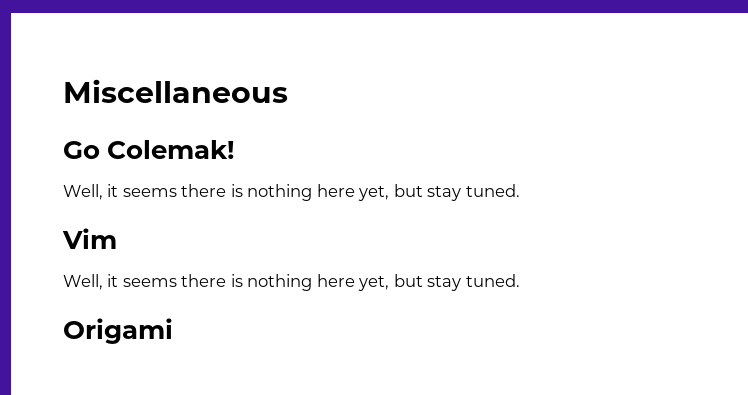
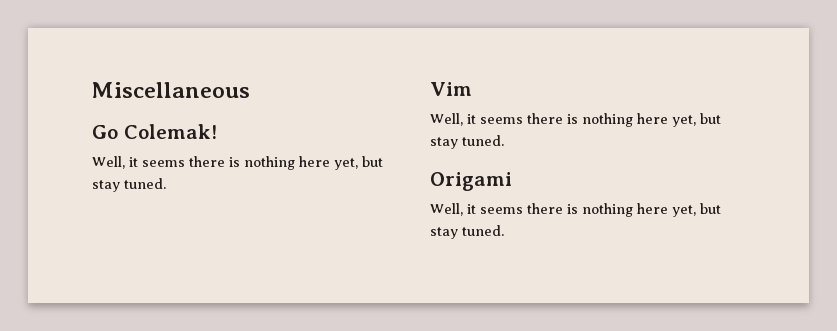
  Origami
+ Well, it seems there is nothing here yet, but stay tuned.

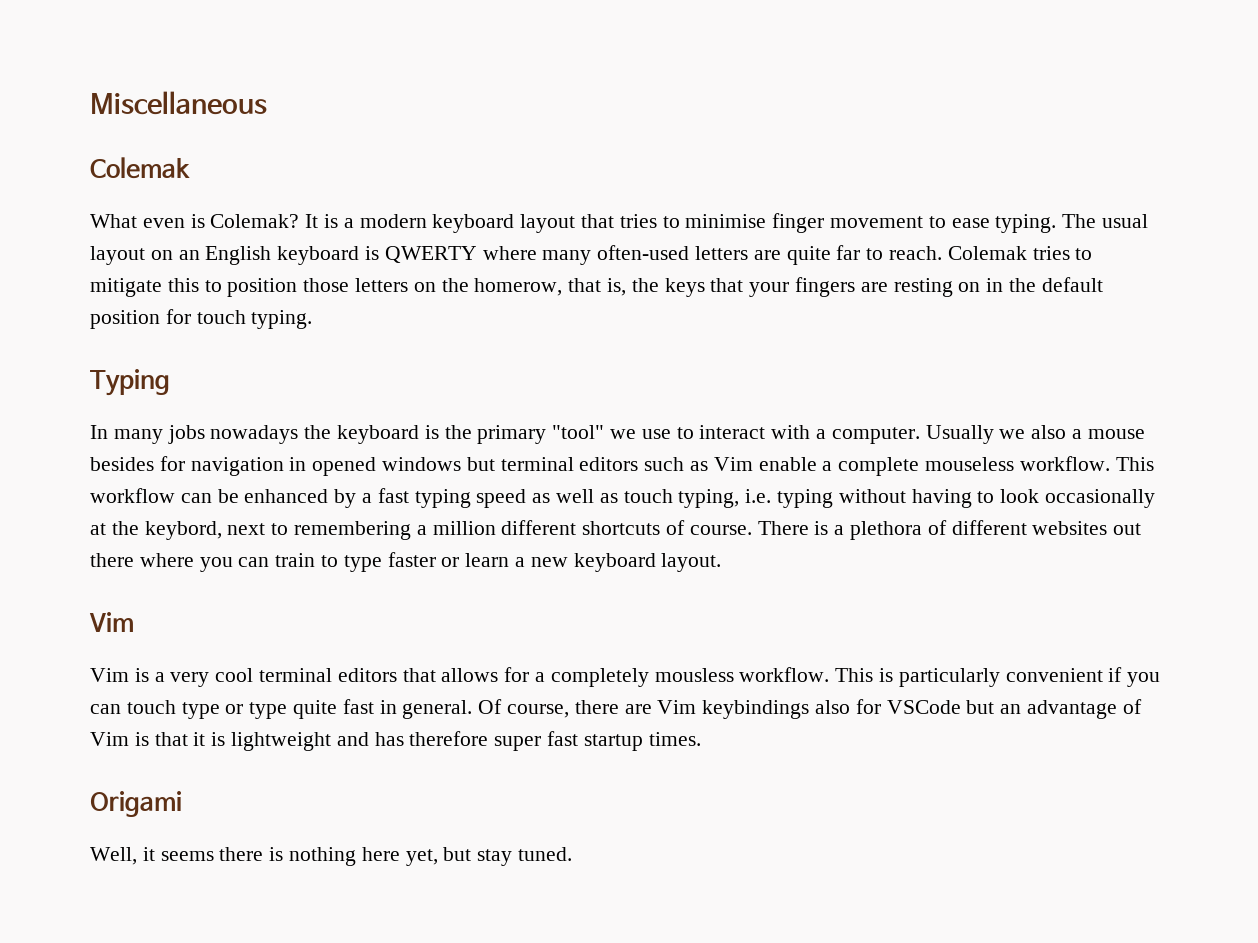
  Miscellaneous
- Go Colemak!
- Well, it seems there is nothing here yet, but stay tuned.
+ Colemak
+ What even is Colemak? It is a modern keyboard layout that tries to minimise finger movement to ease typing. The usual layout on an English keyboard is QWERTY where many often-used letters are quite far to reach. Colemak tries to mitigate this to position those letters on the homerow, that is, the keys that your fingers are resting on in the default position for touch typing.
+ Typing
+ In many jobs nowadays the keyboard is the primary "tool" we use to interact with a computer. Usually we also a mouse besides for navigation in opened windows but terminal editors such as Vim enable a complete mouseless workflow. This workflow can be enhanced by a fast typing speed as well as touch typing, i.e. typing without having to look occasionally at the keybord, next to remembering a million different shortcuts of course. There is a plethora of different websites out there where you can train to type faster or learn a new keyboard layout.
  Vim
- Well, it seems there is nothing here yet, but stay tuned.
+ Vim is a very cool terminal editors that allows for a completely mousless workflow. This is particularly convenient if you can touch type or type quite fast in general. Of course, there are Vim keybindings also for VSCode but an advantage of Vim is that it is lightweight and has therefore super fast startup times.

